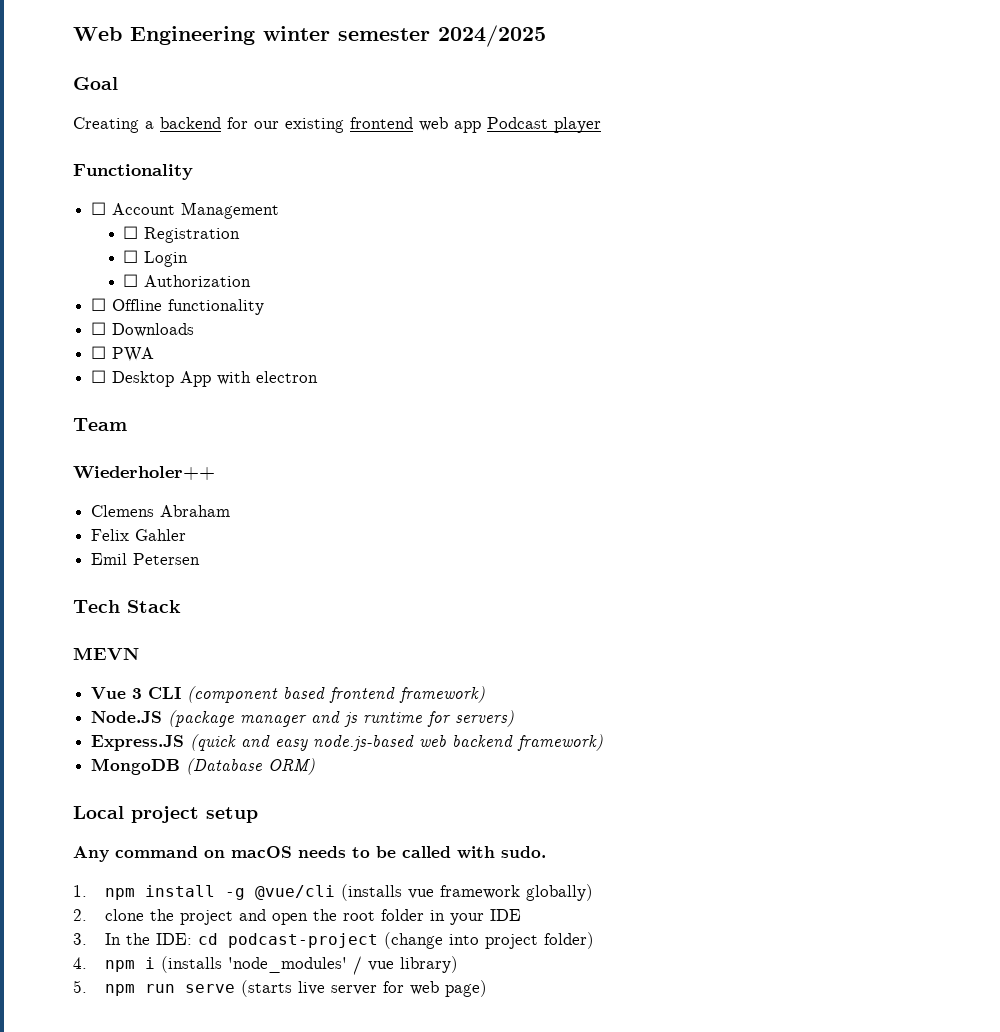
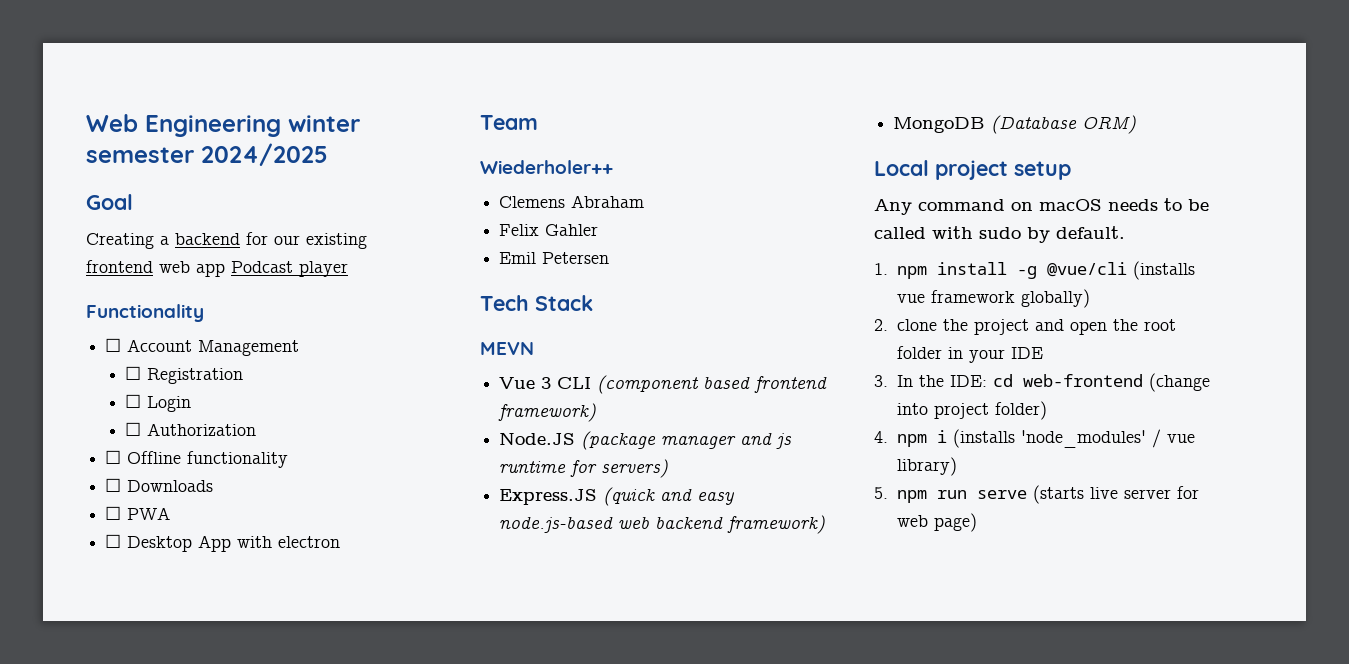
- Any command on macOS needs to be called with sudo.
+ Any command on macOS needs to be called with sudo by default.
- 3. In the IDE: cd podcast-project (change into project folder)
+ 3. In the IDE: cd web-frontend (change into project folder)

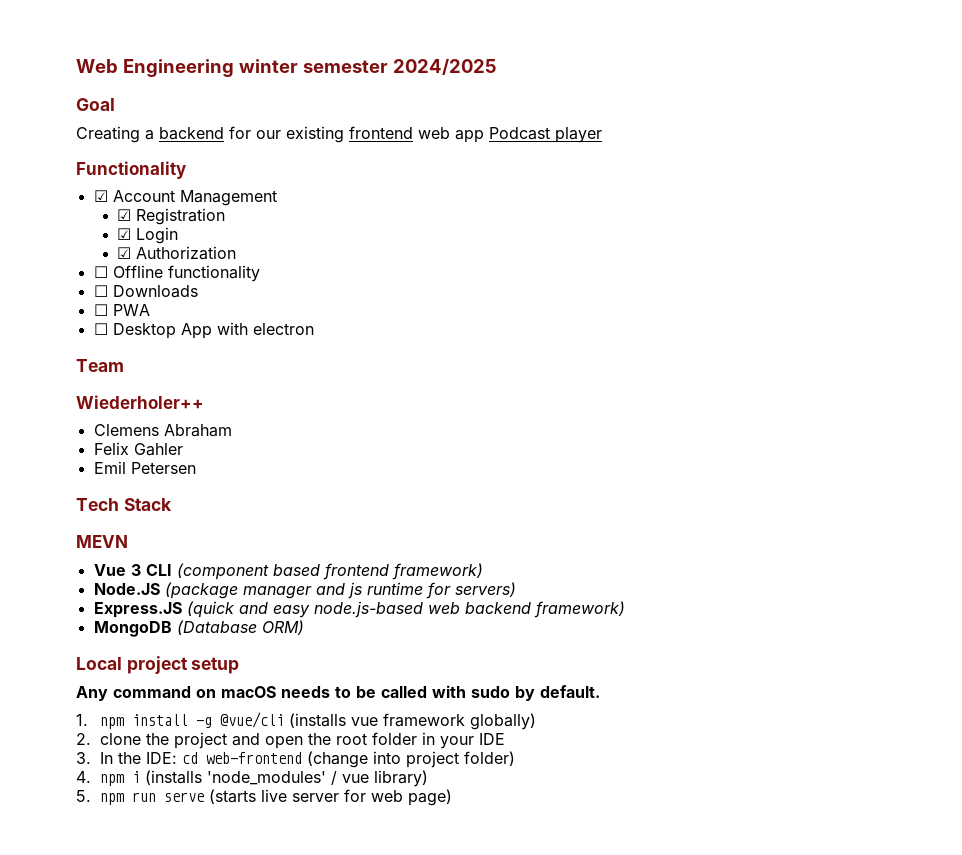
- ☐ Account Management
+ ☑ Account Management
- ☐ Registration
+ ☑ Registration
- ☐ Login
+ ☑ Login
- ☐ Authorization
+ ☑ Authorization

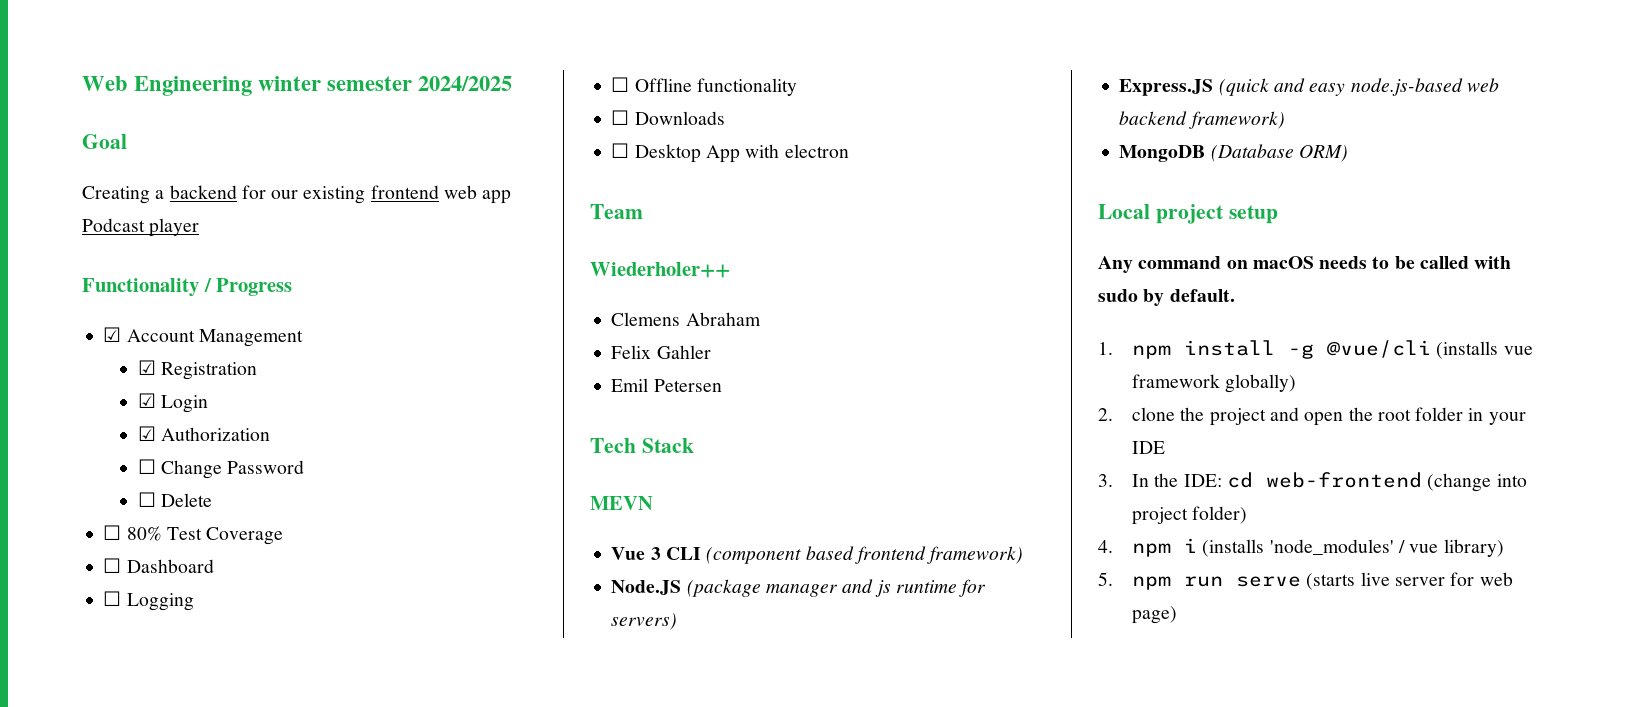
- Functionality
+ Functionality / Progress
+ ☐ Change Password
+ ☐ Delete
+ ☐ 80% Test Coverage
+ ☐ Dashboard
+ ☐ Logging
- ☐ PWA

